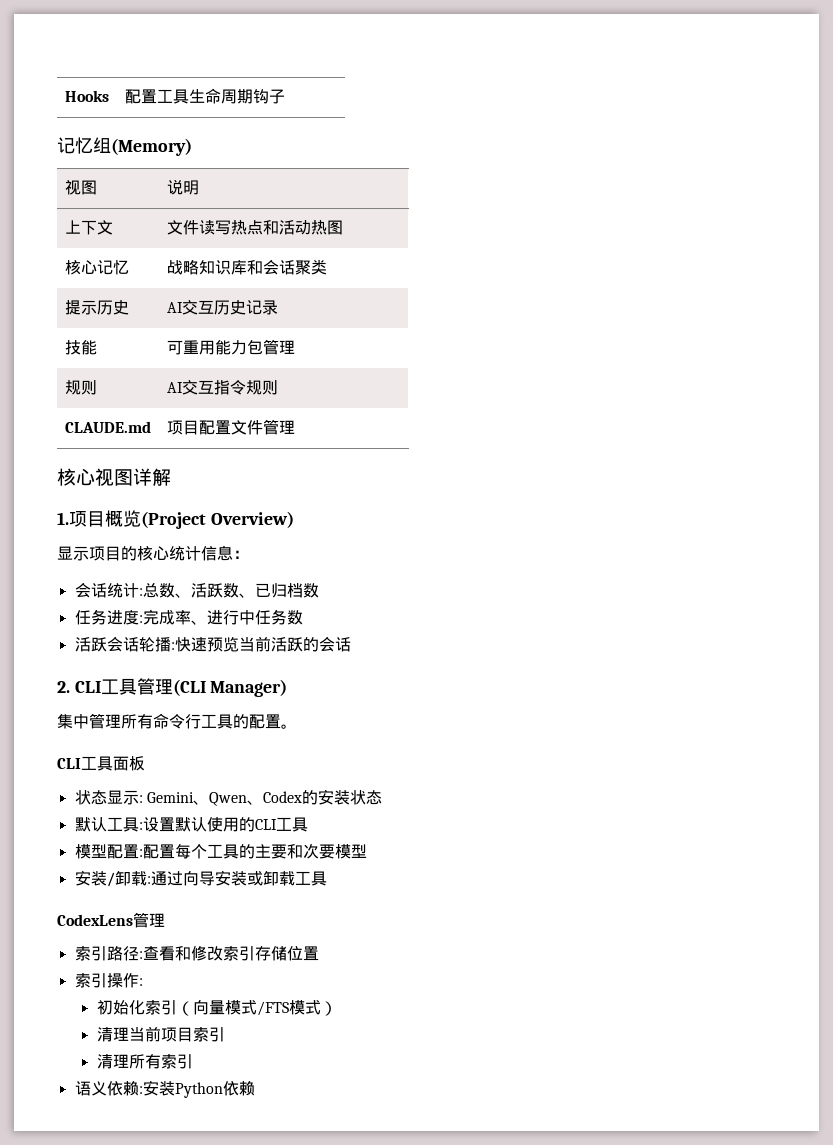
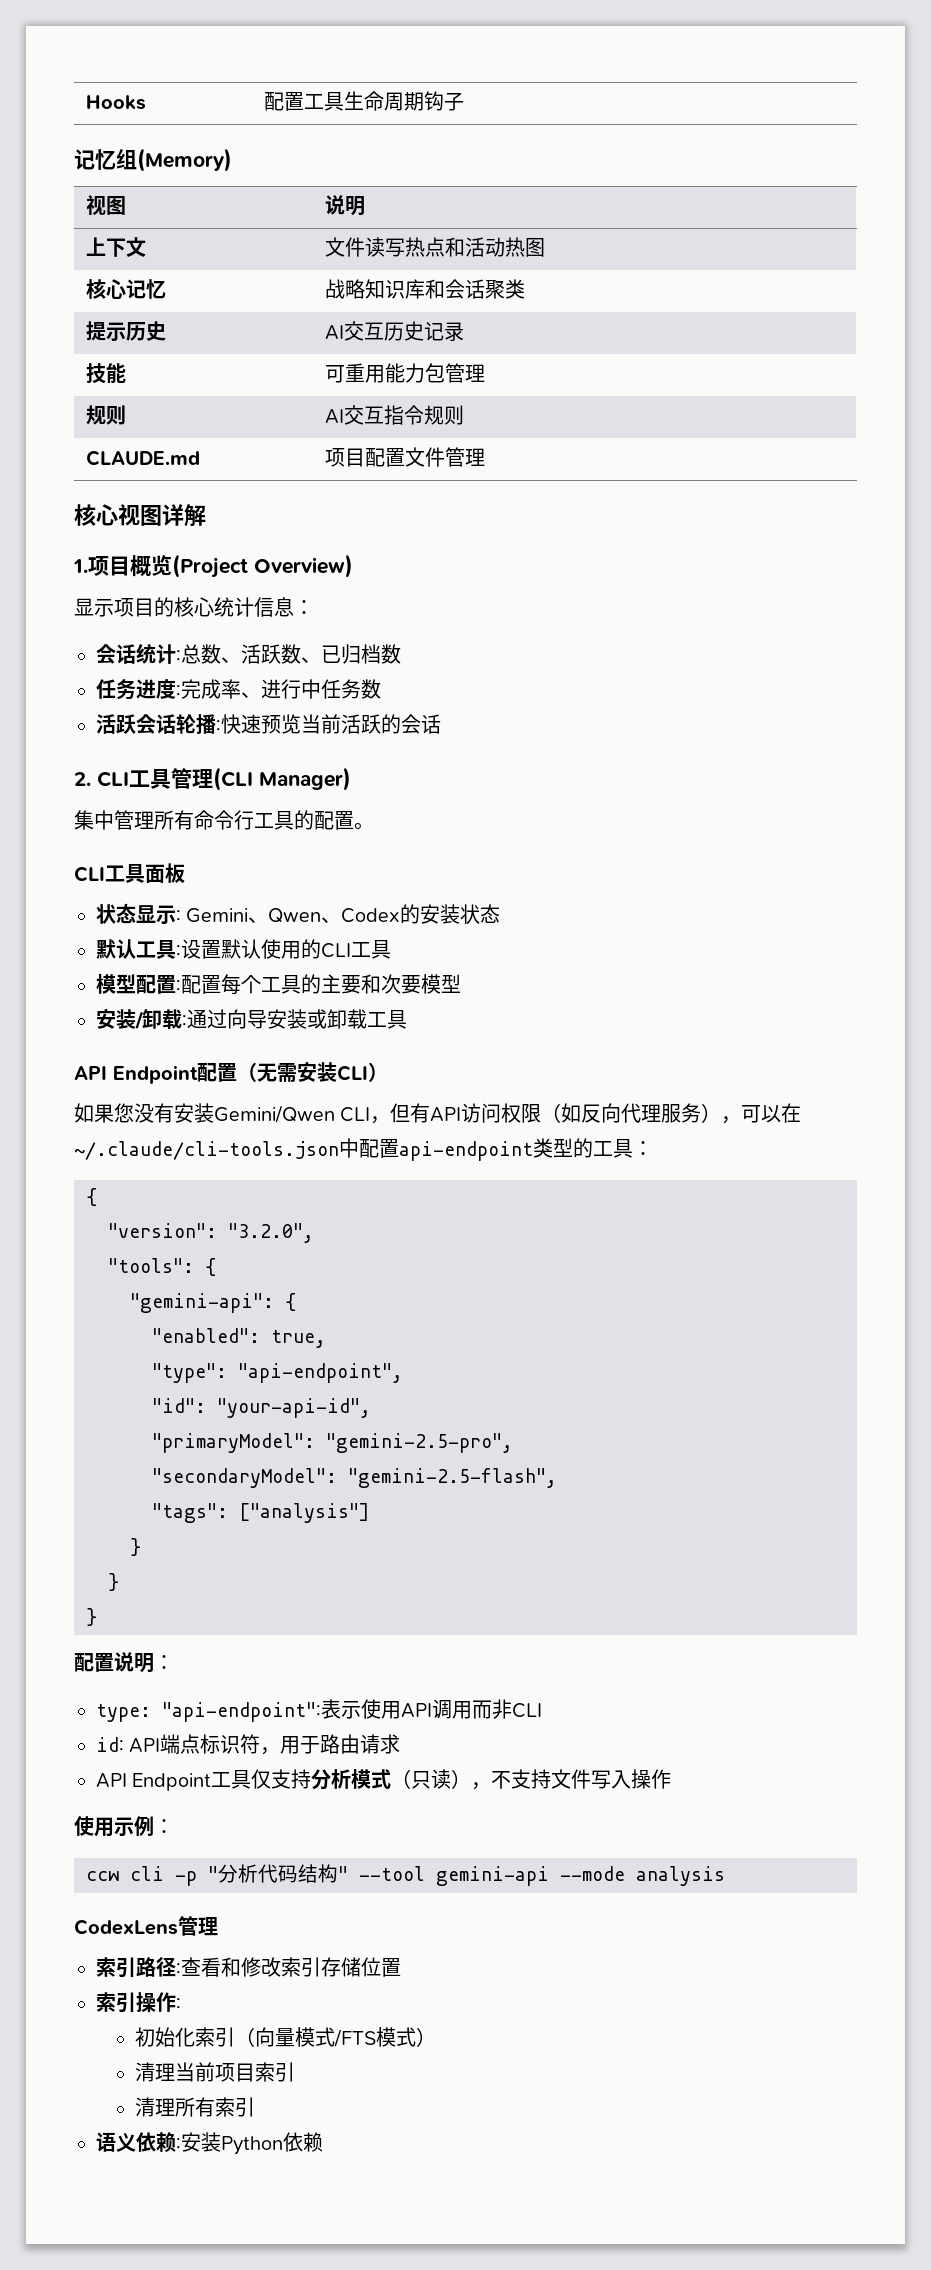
+ API Endpoint配置（无需安装CLI）
+ 如果您没有安装Gemini/Qwen CLI，但有API访问权限（如反向代理服务），可以在~/.claude/cli-tools.json中配置api-endpoint类型的工具：
+ {
+ "version": "3.2.0",
+ "tools": {
+ "gemini-api": {
+ "enabled": true,
+ "type": "api-endpoint",
+ "id": "your-api-id",
+ "primaryModel": "gemini-2.5-pro",
+ "secondaryModel": "gemini-2.5-flash",
+ "tags": ["analysis"]
+ }
+ }
+ }
+ 配置说明：
+ type: "api-endpoint":表示使用API调用而非CLI
+ id: API端点标识符，用于路由请求
+ API Endpoint工具仅支持分析模式（只读），不支持文件写入操作
+ 使用示例：
+ ccw cli -p "分析代码结构" --tool gemini-api --mode analysis

